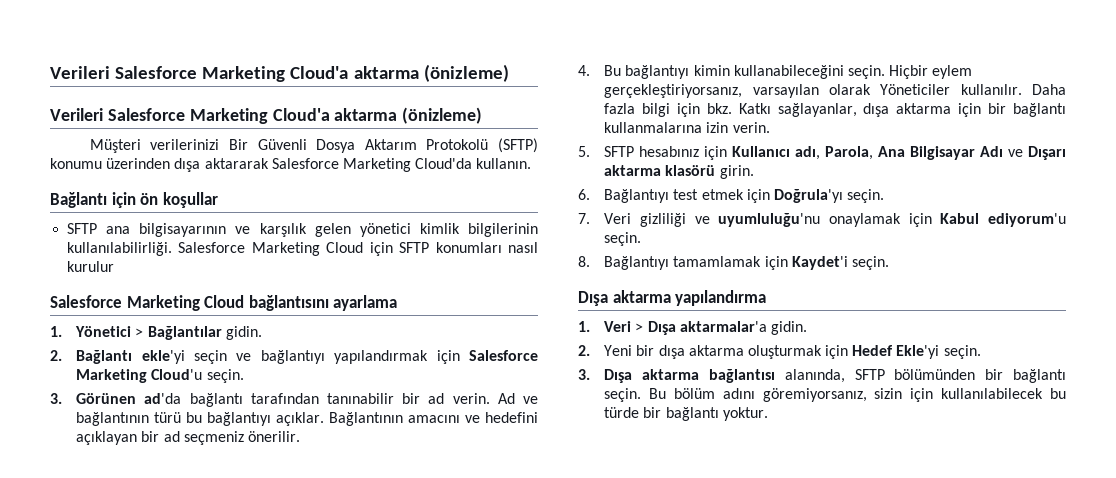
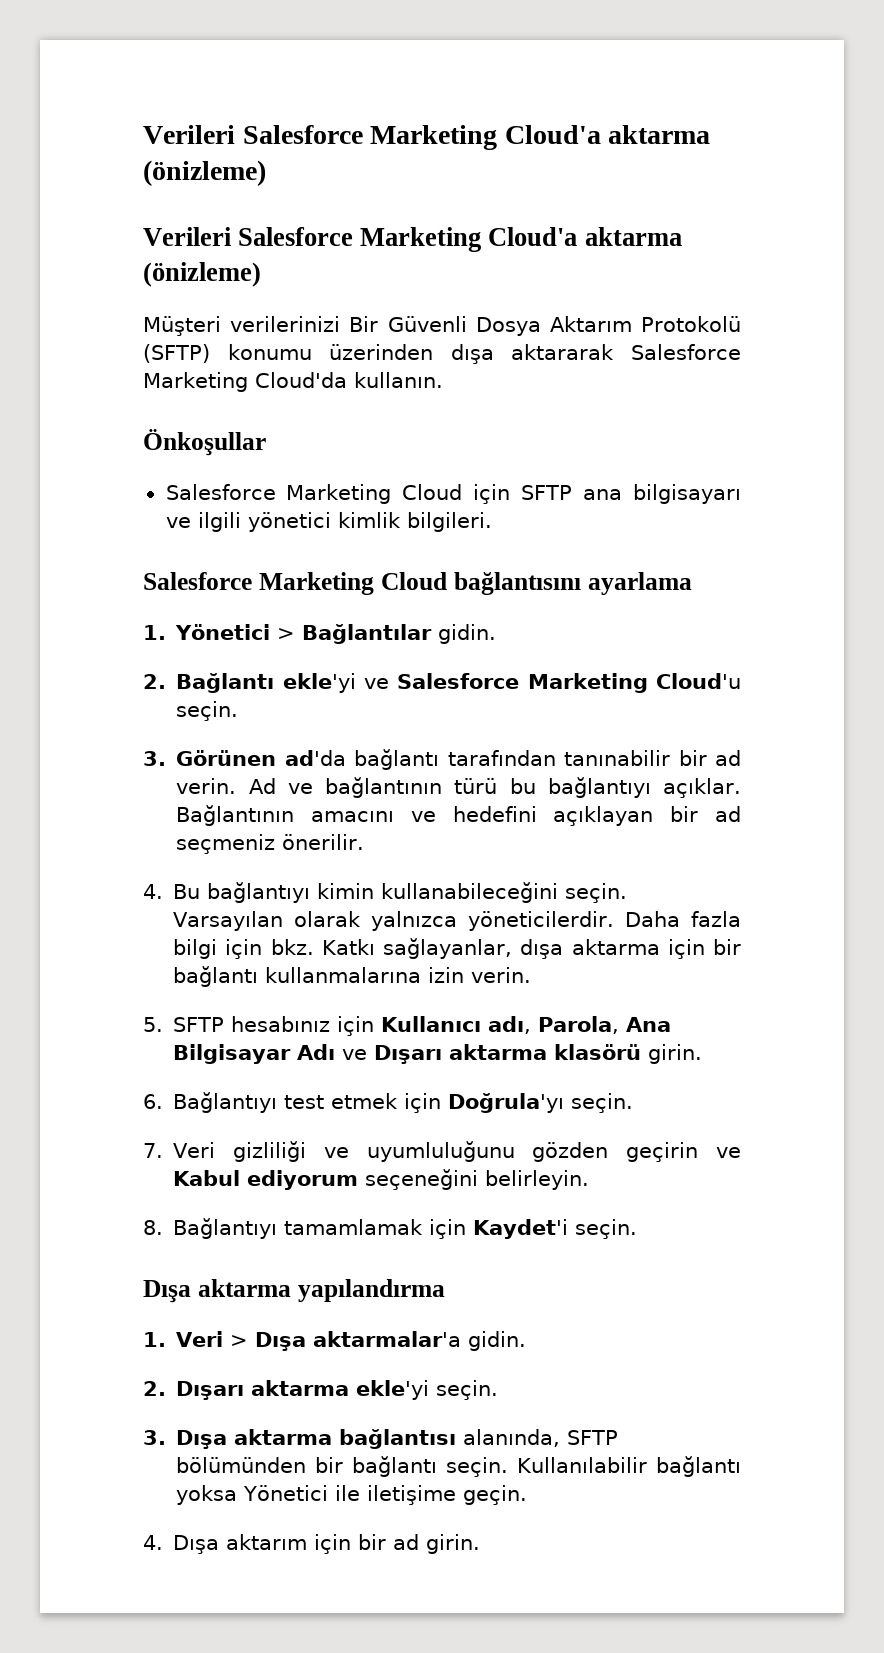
- Bağlantı için ön koşullar
- SFTP ana bilgisayarının ve karşılık gelen yönetici kimlik bilgilerinin kullanılabilirliği. Salesforce Marketing Cloud için SFTP konumları nasıl kurulur
+ Önkoşullar
+ Salesforce Marketing Cloud için SFTP ana bilgisayarı ve ilgili yönetici kimlik bilgileri.
- 2. Bağlantı ekle'yi seçin ve bağlantıyı yapılandırmak için Salesforce Marketing Cloud'u seçin.
+ 2. Bağlantı ekle'yi ve Salesforce Marketing Cloud'u seçin.
- Hiçbir eylem gerçekleştiriyorsanız, varsayılan olarak Yöneticiler kullanılır.
+ Varsayılan olarak yalnızca yöneticilerdir.
- 7. Veri gizliliği ve uyumluluğu'nu onaylamak için Kabul ediyorum'u seçin.
+ 7. Veri gizliliği ve uyumluluğunu gözden geçirin ve Kabul ediyorum seçeneğini belirleyin.
- 2. Yeni bir dışa aktarma oluşturmak için Hedef Ekle'yi seçin.
+ 2. Dışarı aktarma ekle'yi seçin.
- Bu bölüm adını göremiyorsanız, sizin için kullanılabilecek bu türde bir bağlantı yoktur.
+ Kullanılabilir bağlantı yoksa Yönetici ile iletişime geçin.
+ 4. Dışa aktarım için bir ad girin.

